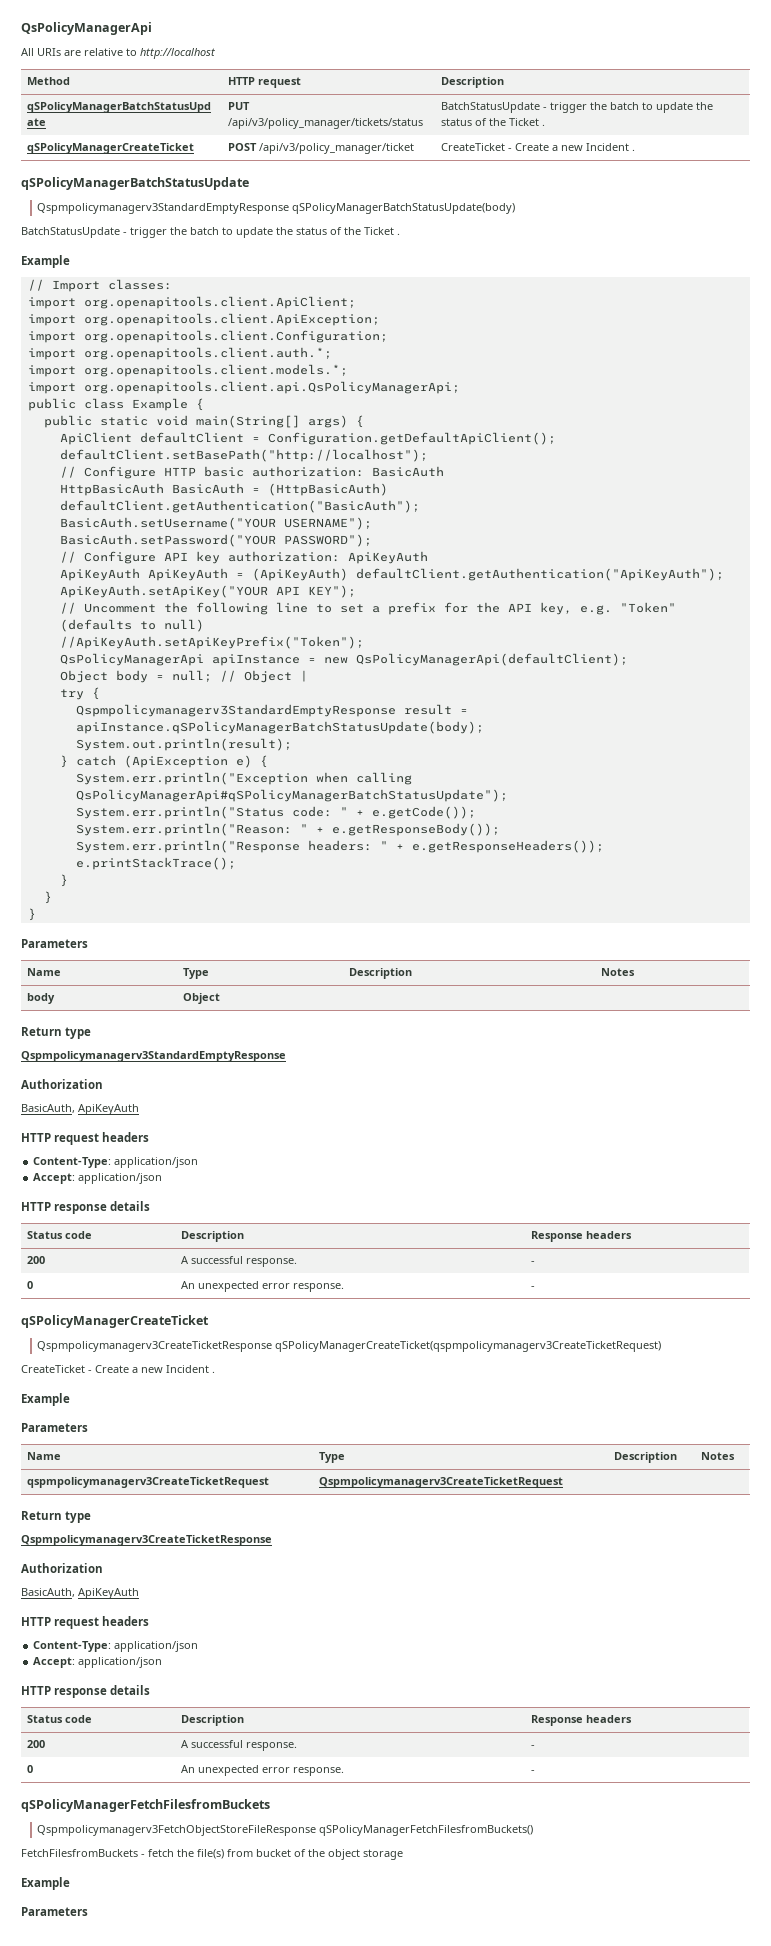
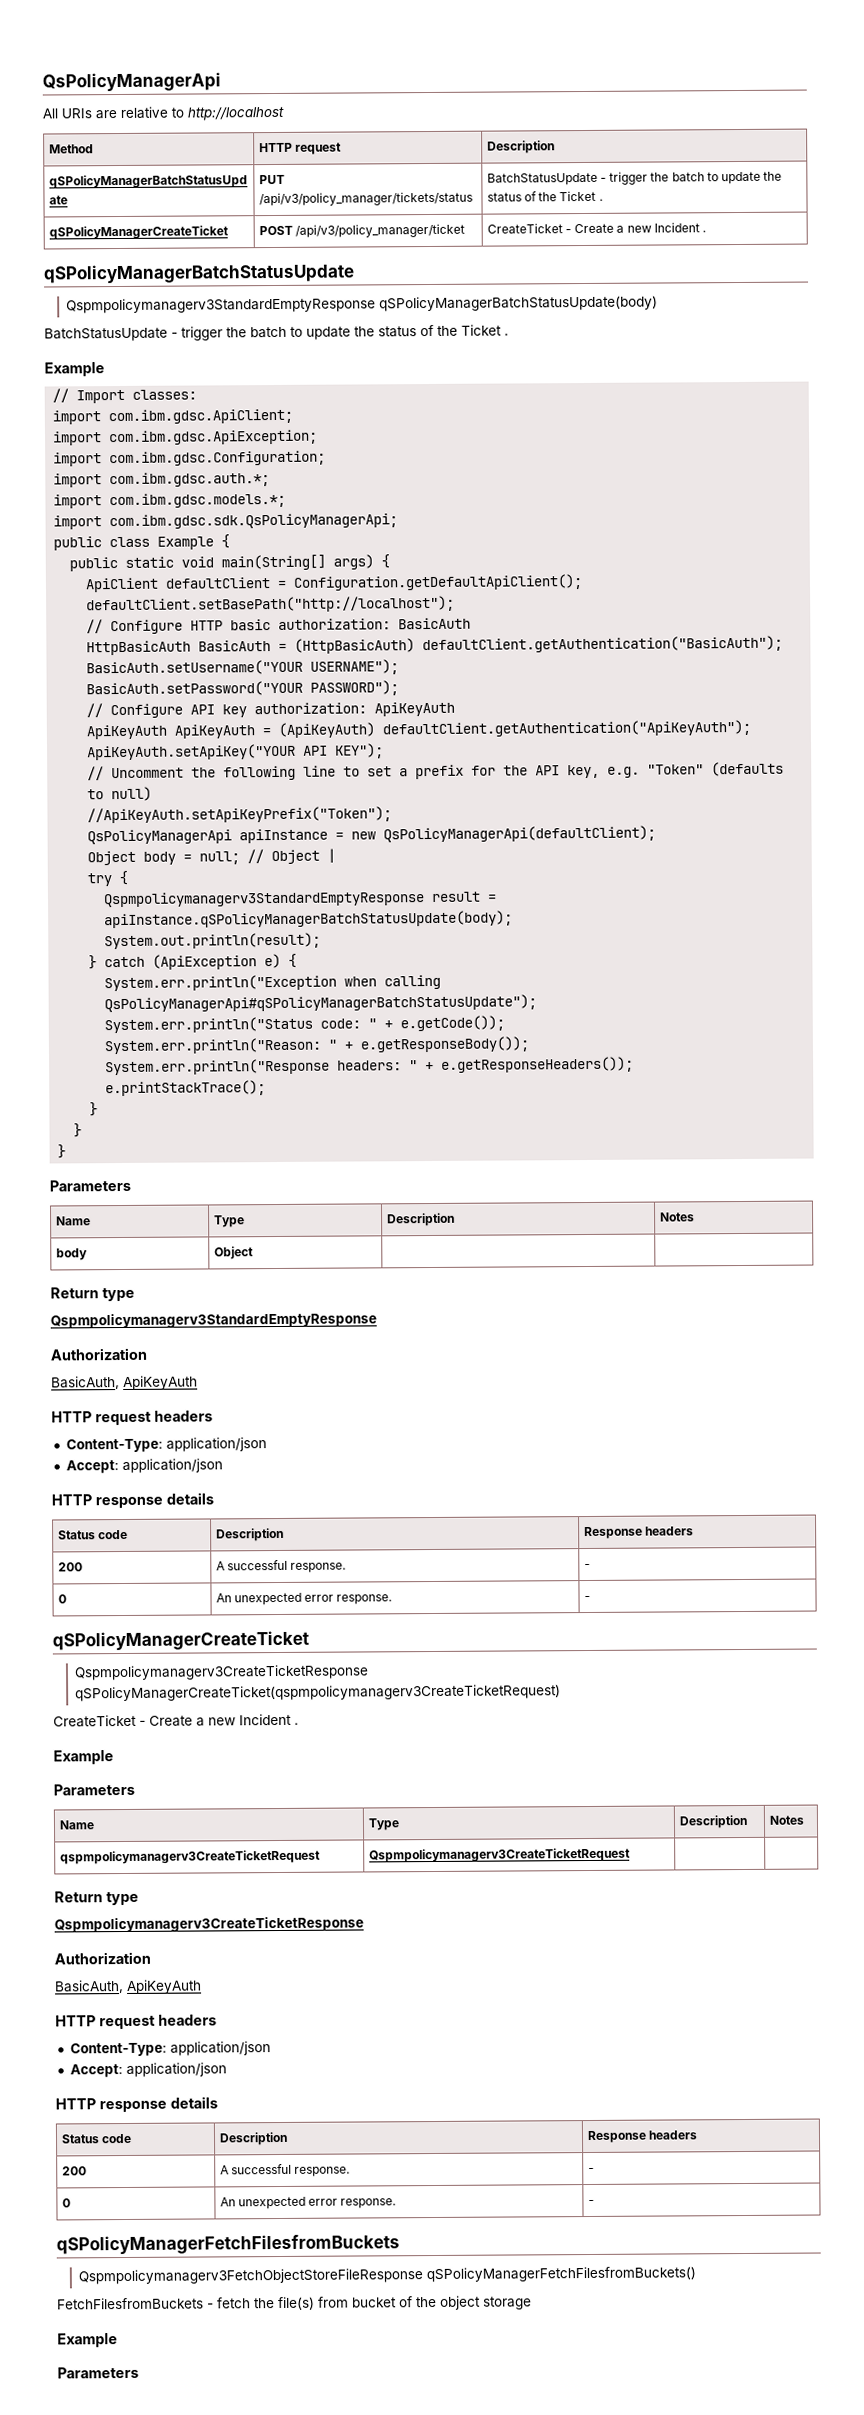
- import org.openapitools.client.ApiClient;
- import org.openapitools.client.ApiException;
- import org.openapitools.client.Configuration;
- import org.openapitools.client.auth.*;
- import org.openapitools.client.models.*;
- import org.openapitools.client.api.QsPolicyManagerApi;
+ import com.ibm.gdsc.ApiClient;
+ import com.ibm.gdsc.ApiException;
+ import com.ibm.gdsc.Configuration;
+ import com.ibm.gdsc.auth.*;
+ import com.ibm.gdsc.models.*;
+ import com.ibm.gdsc.sdk.QsPolicyManagerApi;

